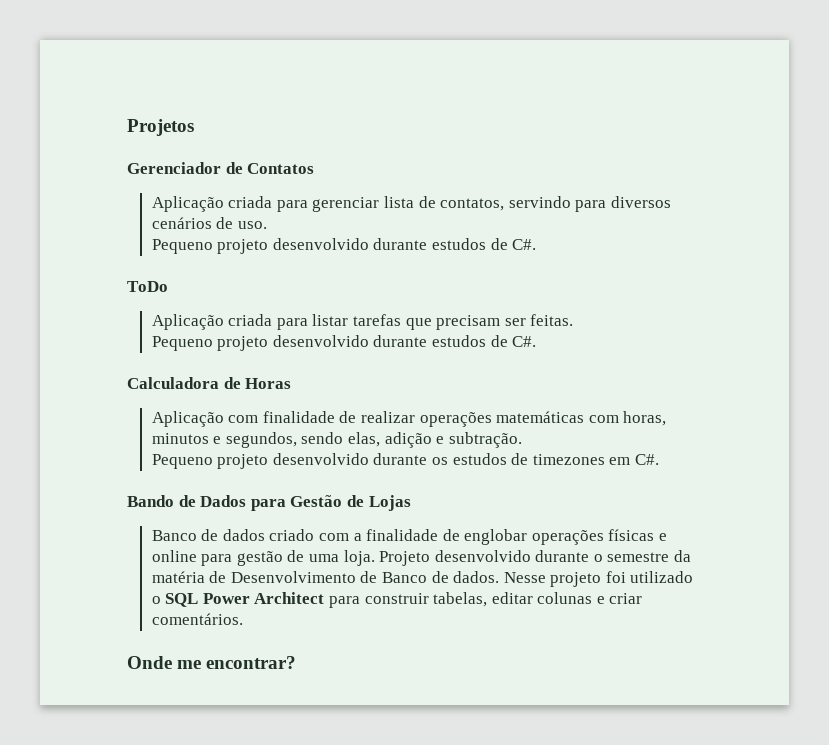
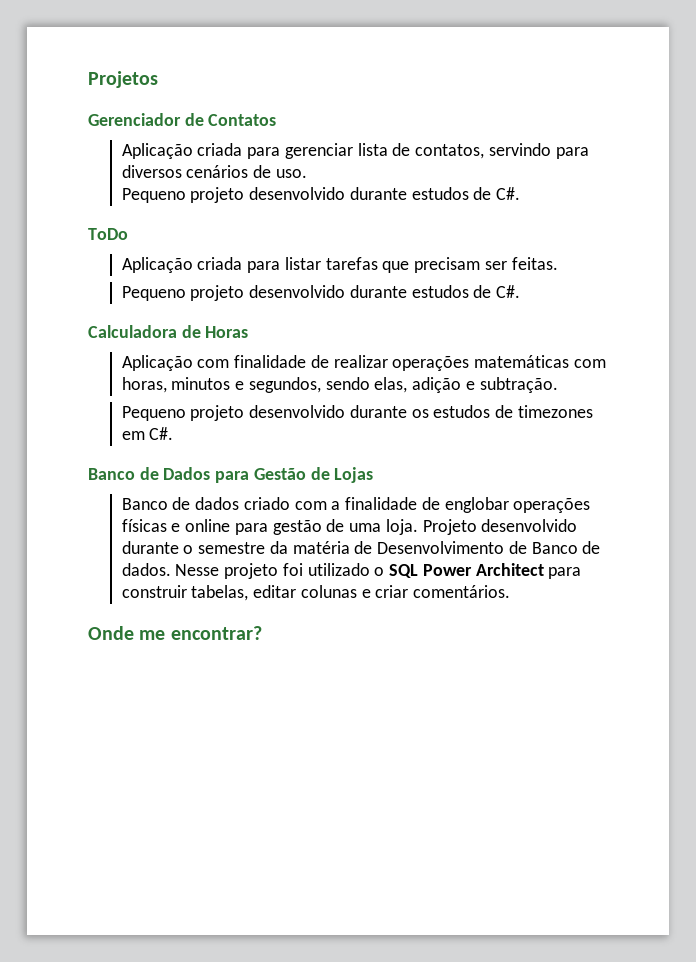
- Bando de Dados para Gestão de Lojas
+ Banco de Dados para Gestão de Lojas

